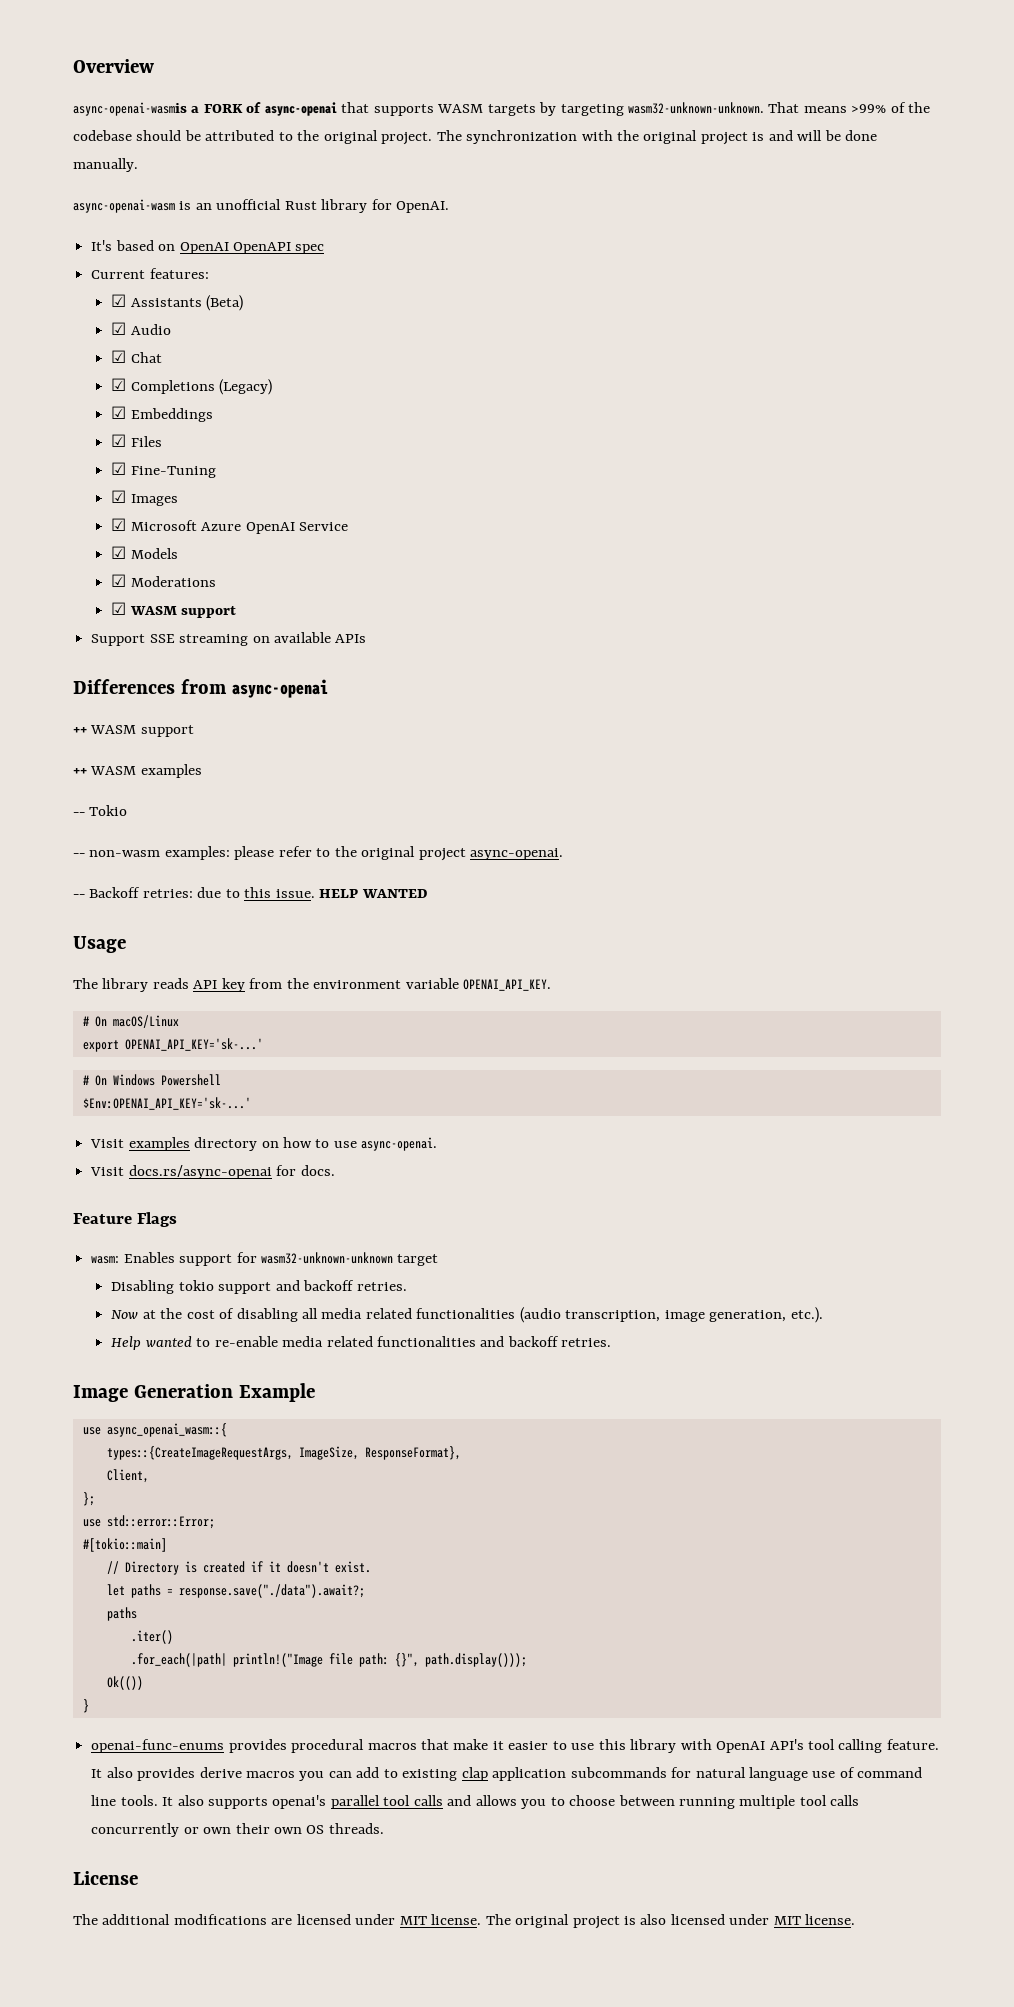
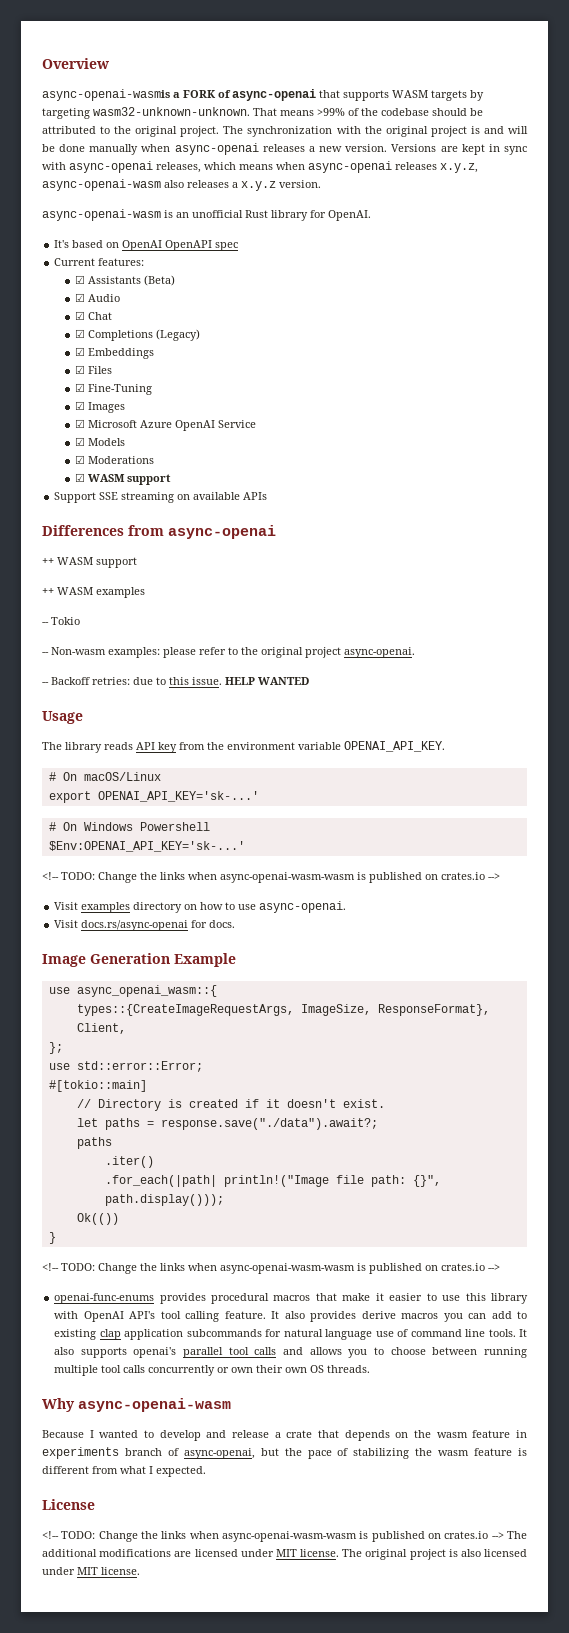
- The synchronization with the original project is and will be done manually.
+ The synchronization with the original project is and will be done manually when async-openai releases a new version. Versions are kept in sync with async-openai releases, which means when async-openai releases x.y.z, async-openai-wasm also releases a x.y.z version.
- -- non-wasm examples: please refer to the original project async-openai.
+ -- Non-wasm examples: please refer to the original project async-openai.
  $Env:OPENAI_API_KEY='sk-...'
+ <!-- TODO: Change the links when async-openai-wasm-wasm is published on crates.io -->
- Feature Flags
- wasm: Enables support for wasm32-unknown-unknown target
- Disabling tokio support and backoff retries.
- Now at the cost of disabling all media related functionalities (audio transcription, image generation, etc.).
- Help wanted to re-enable media related functionalities and backoff retries.
  }
+ <!-- TODO: Change the links when async-openai-wasm-wasm is published on crates.io -->
+ Why async-openai-wasm
+ Because I wanted to develop and release a crate that depends on the wasm feature in experiments branch of async-openai, but the pace of stabilizing the wasm feature is different from what I expected.
  License
- The additional modifications are licensed under MIT license.
+ <!-- TODO: Change the links when async-openai-wasm-wasm is published on crates.io --> The additional modifications are licensed under MIT license.

